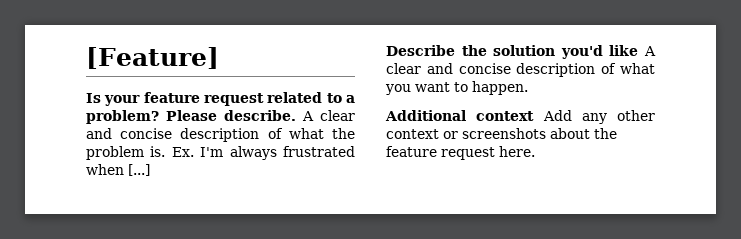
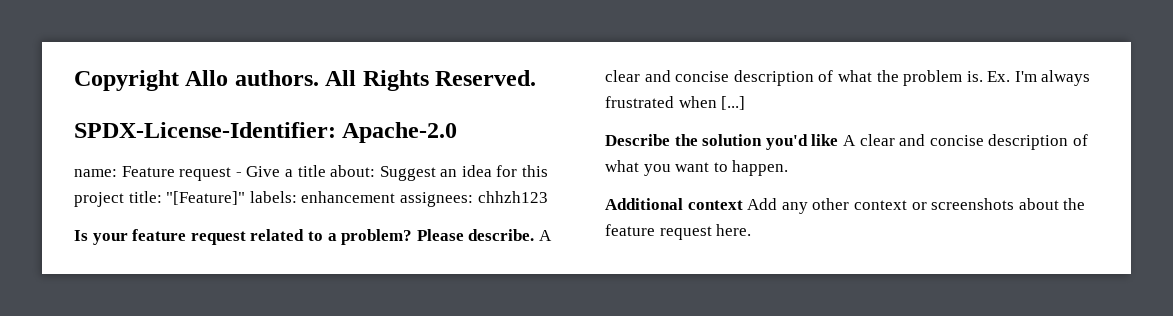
- [Feature]
+ Copyright Allo authors. All Rights Reserved.
+ SPDX-License-Identifier: Apache-2.0
+ name: Feature request - Give a title about: Suggest an idea for this project title: "[Feature]" labels: enhancement assignees: chhzh123

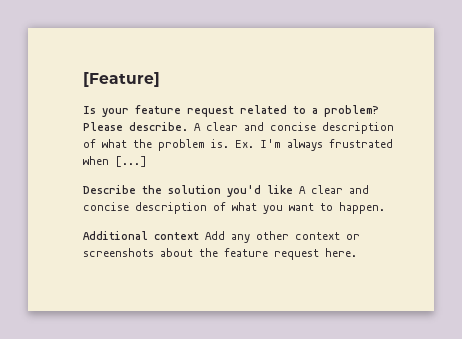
- Copyright Allo authors. All Rights Reserved.
- SPDX-License-Identifier: Apache-2.0
- name: Feature request - Give a title about: Suggest an idea for this project title: "[Feature]" labels: enhancement assignees: chhzh123
+ [Feature]

